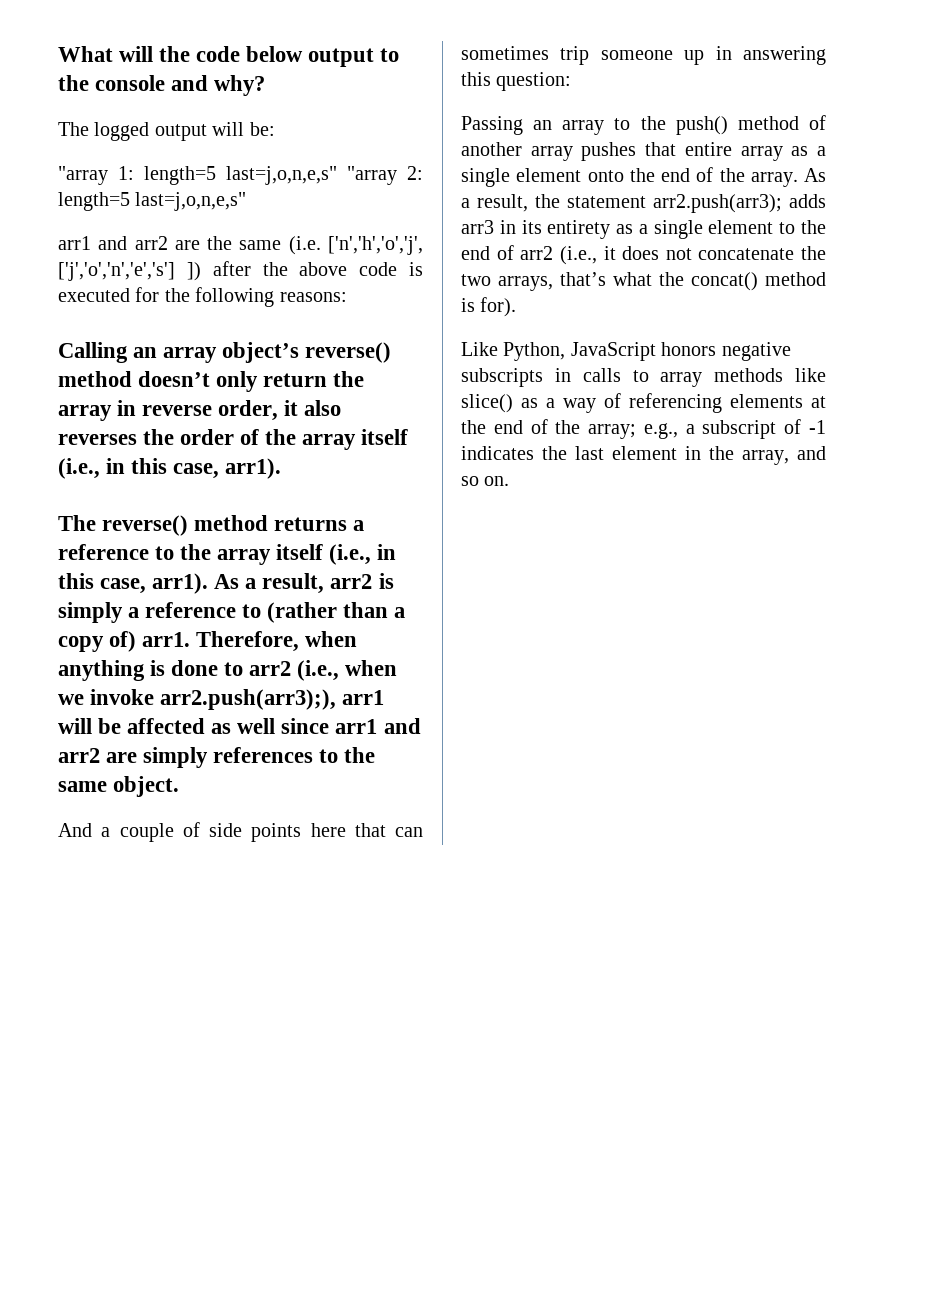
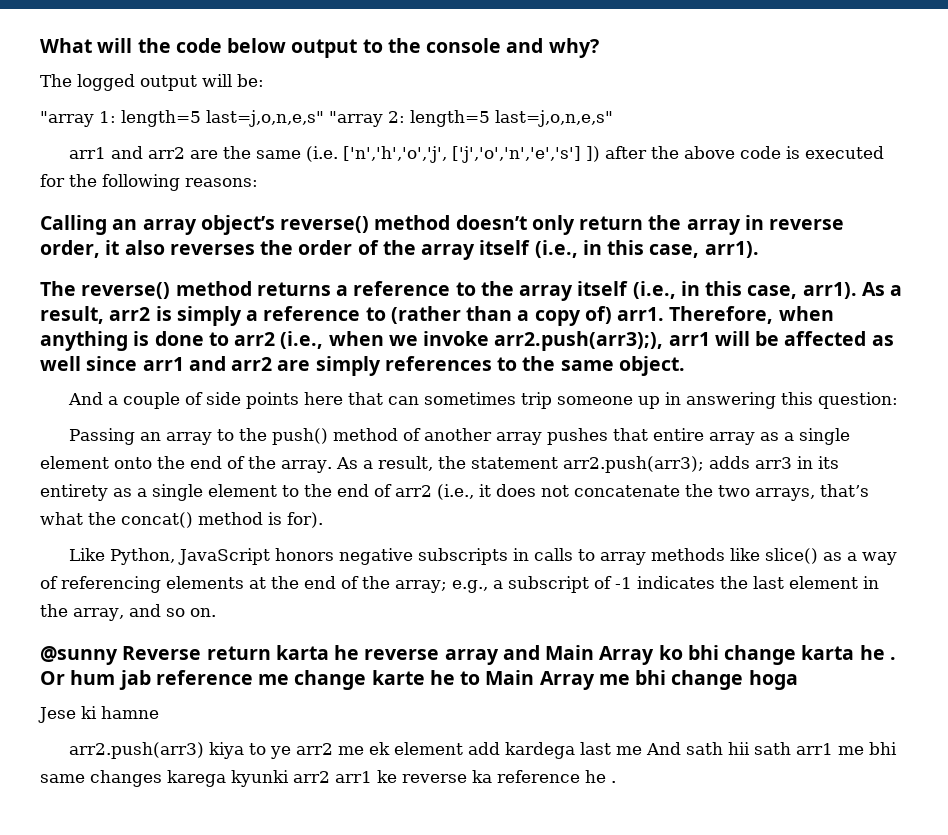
+ @sunny Reverse return karta he reverse array and Main Array ko bhi change karta he . Or hum jab reference me change karte he to Main Array me bhi change hoga
+ Jese ki hamne
+ arr2.push(arr3) kiya to ye arr2 me ek element add kardega last me And sath hii sath arr1 me bhi same changes karega kyunki arr2 arr1 ke reverse ka reference he .

